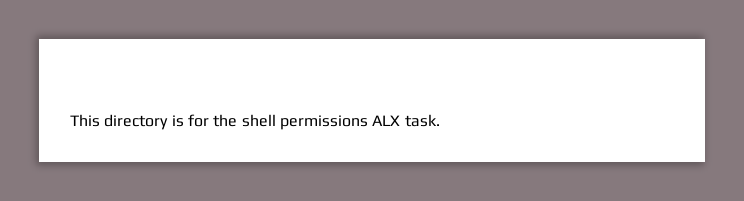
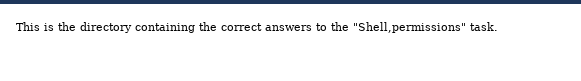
- This directory is for the shell permissions ALX task.
+ This is the directory containing the correct answers to the "Shell,permissions" task.

